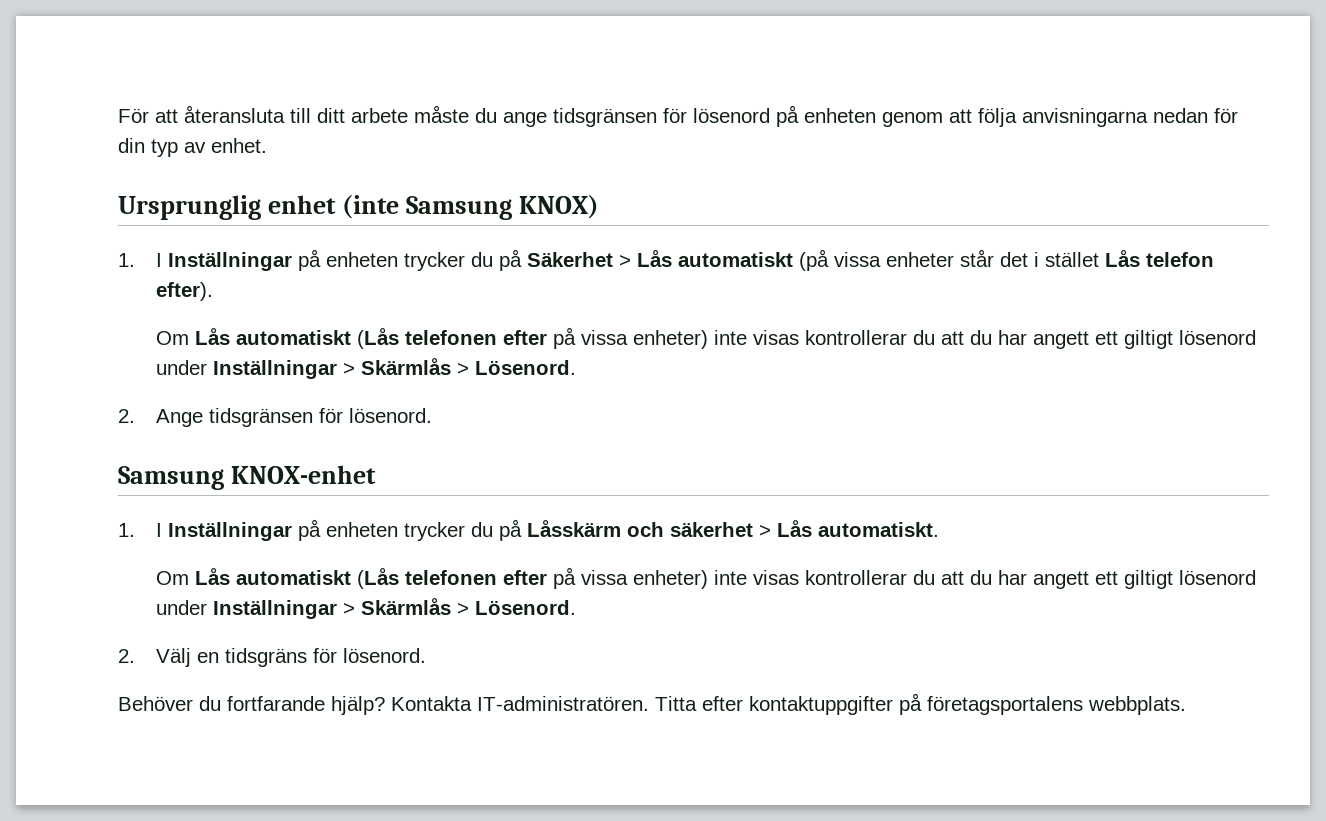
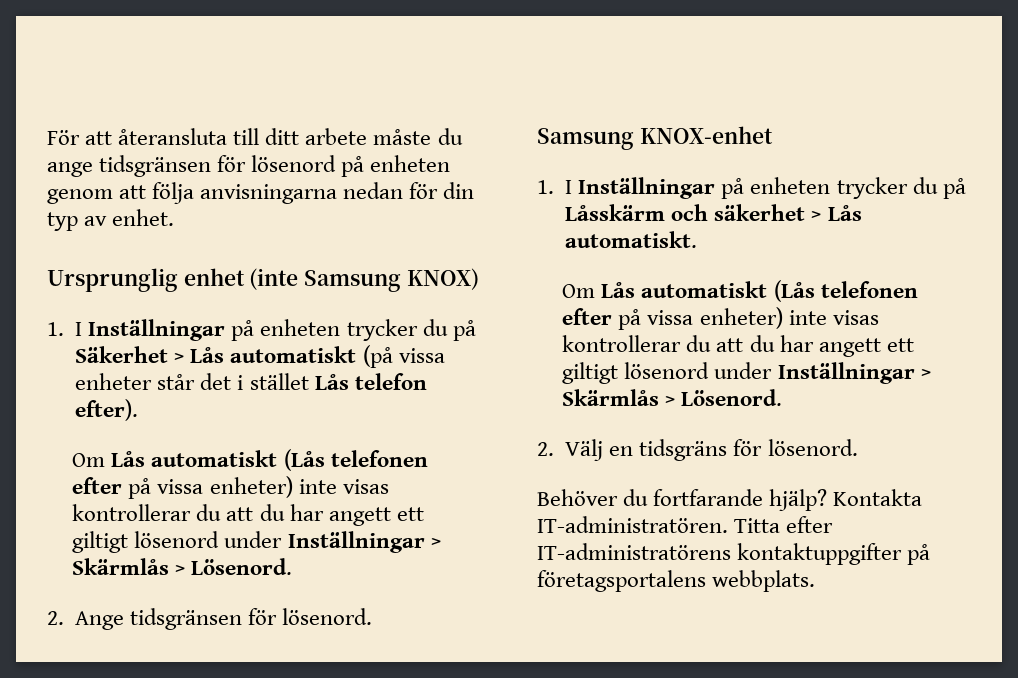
- Titta efter kontaktuppgifter på företagsportalens webbplats.
+ Titta efter IT-administratörens kontaktuppgifter på företagsportalens webbplats.

